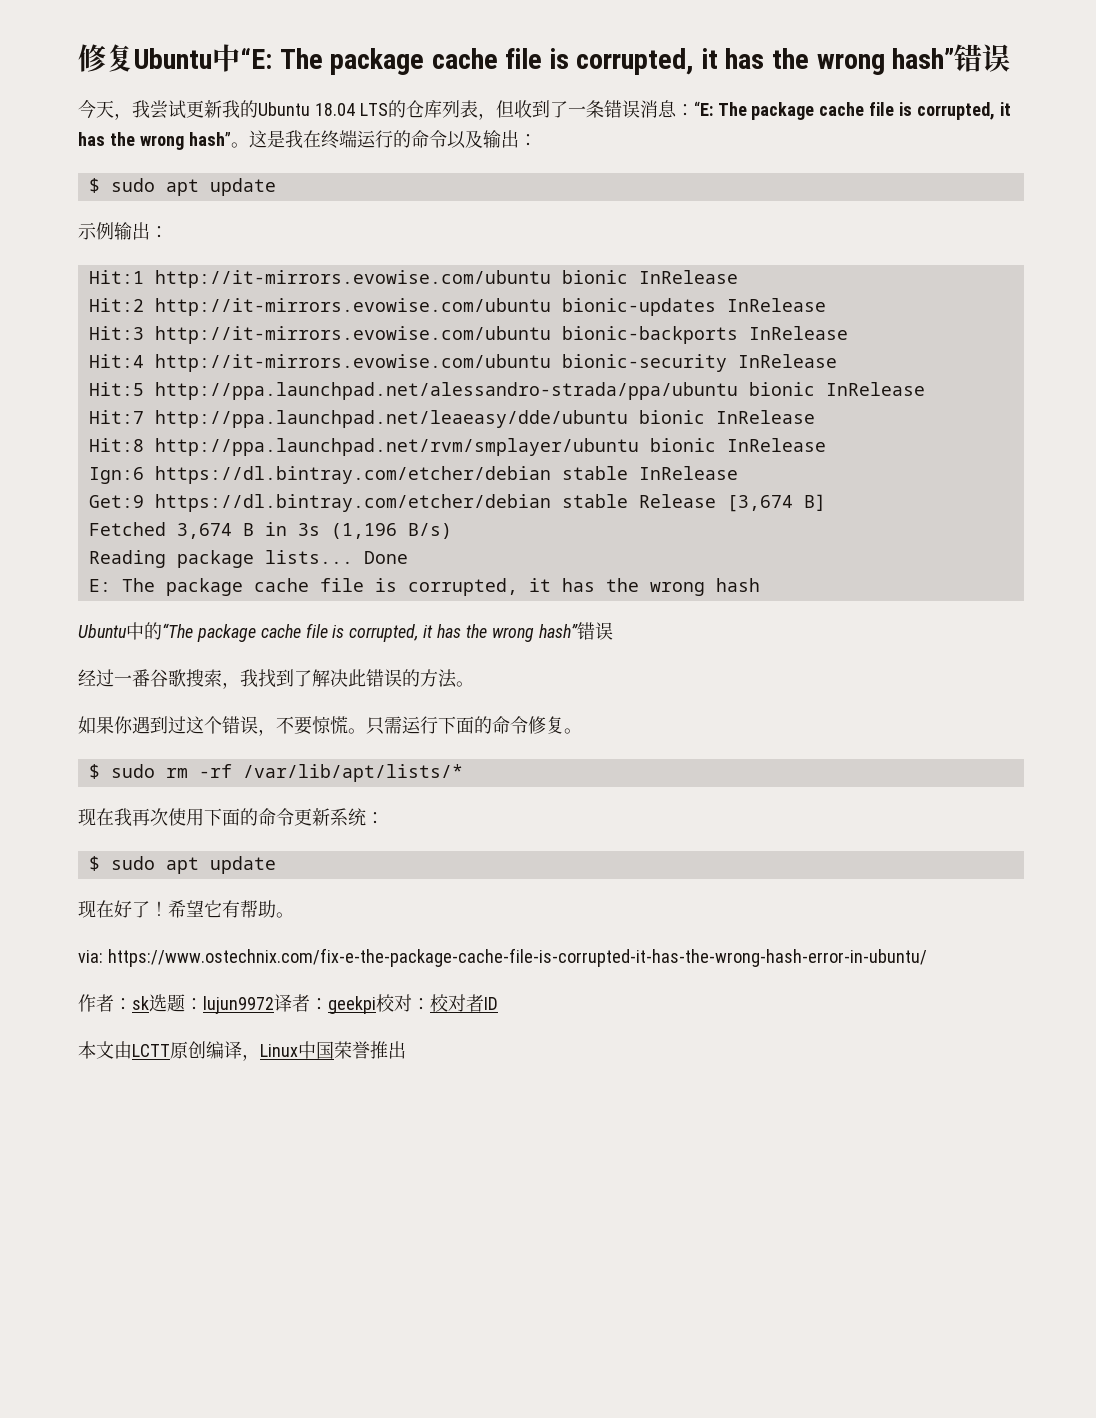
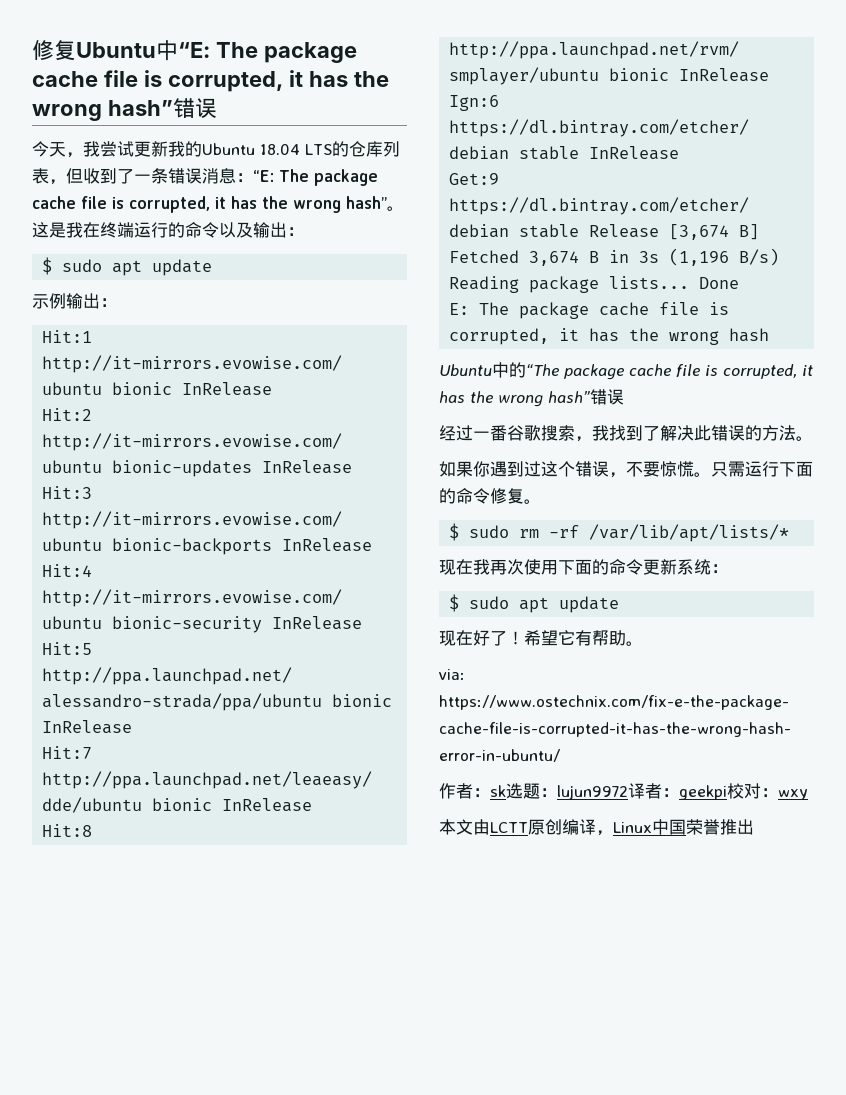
- 作者：sk选题：lujun9972译者：geekpi校对：校对者ID
+ 作者：sk选题：lujun9972译者：geekpi校对：wxy

